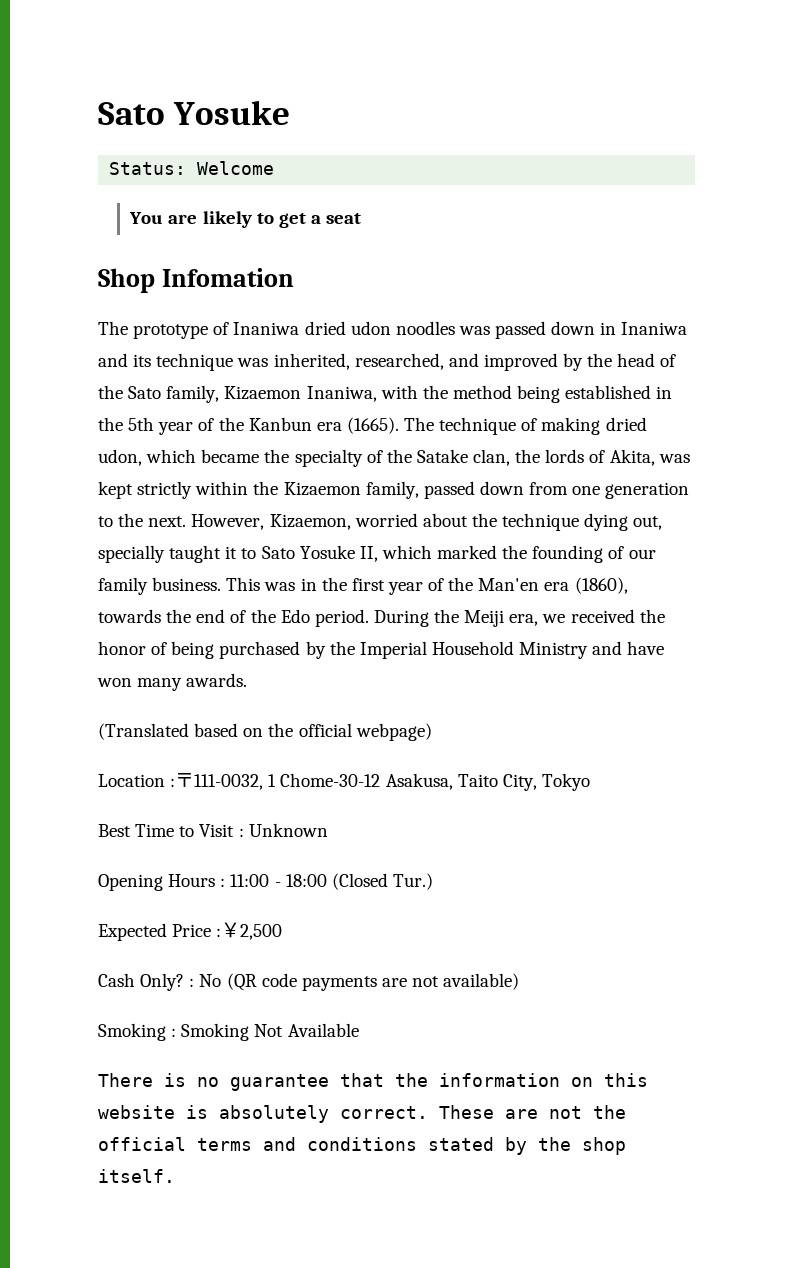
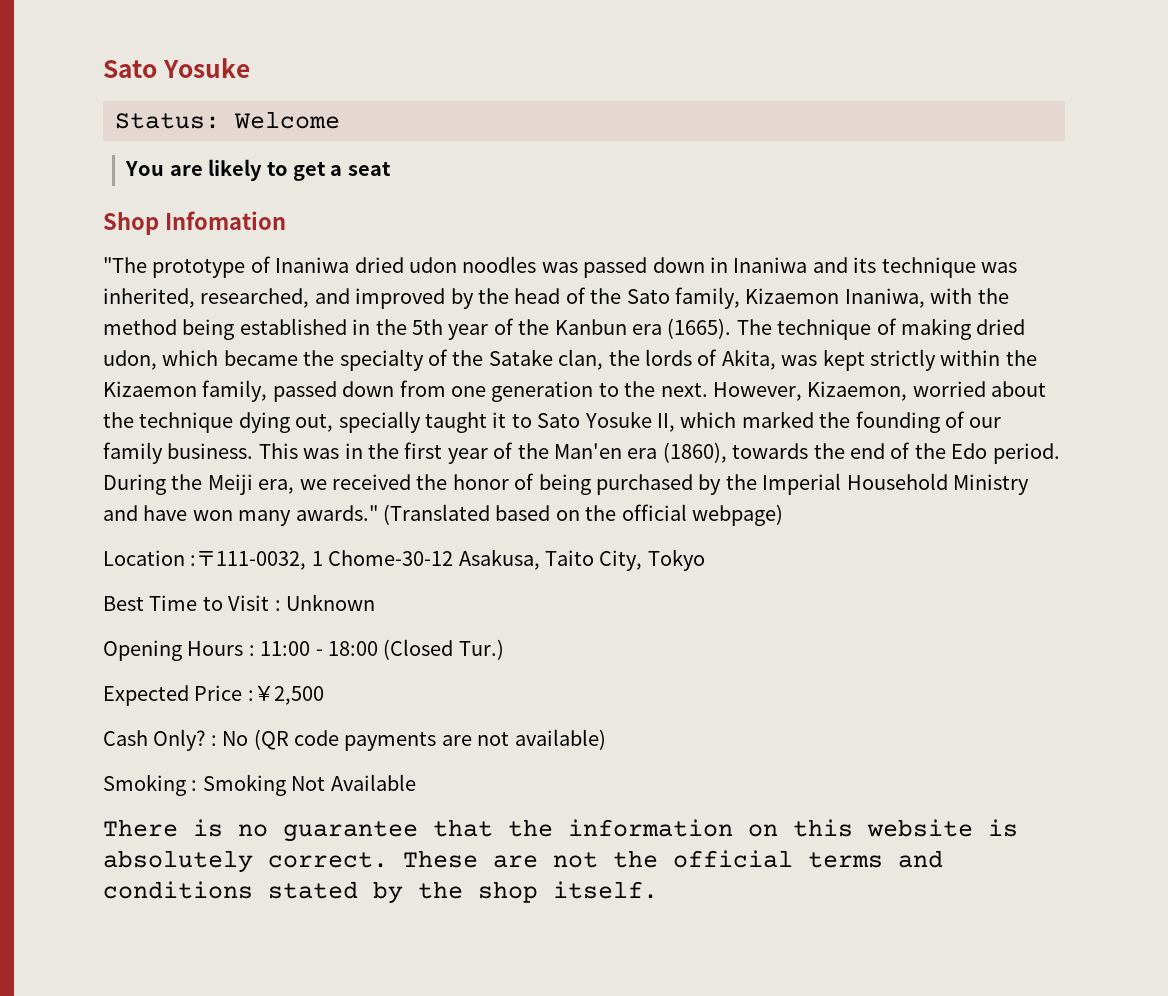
- The prototype of Inaniwa dried udon noodles was passed down in Inaniwa and its technique was inherited, researched, and improved by the head of the Sato family, Kizaemon Inaniwa, with the method being established in the 5th year of the Kanbun era (1665).
+ "The prototype of Inaniwa dried udon noodles was passed down in Inaniwa and its technique was inherited, researched, and improved by the head of the Sato family, Kizaemon Inaniwa, with the method being established in the 5th year of the Kanbun era (1665).
- During the Meiji era, we received the honor of being purchased by the Imperial Household Ministry and have won many awards.
- (Translated based on the official webpage)
+ During the Meiji era, we received the honor of being purchased by the Imperial Household Ministry and have won many awards." (Translated based on the official webpage)

